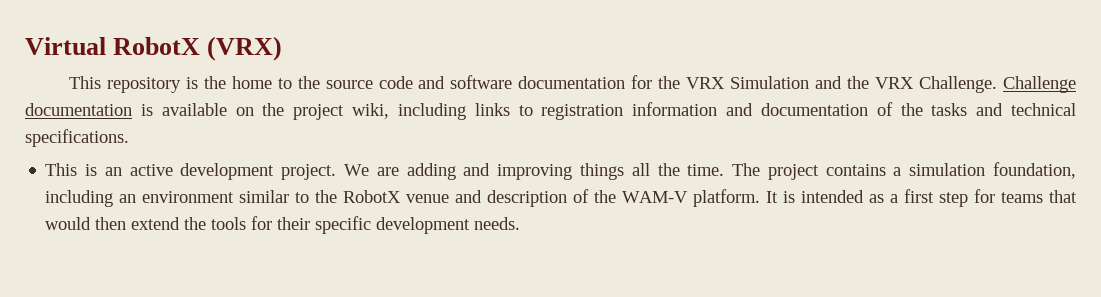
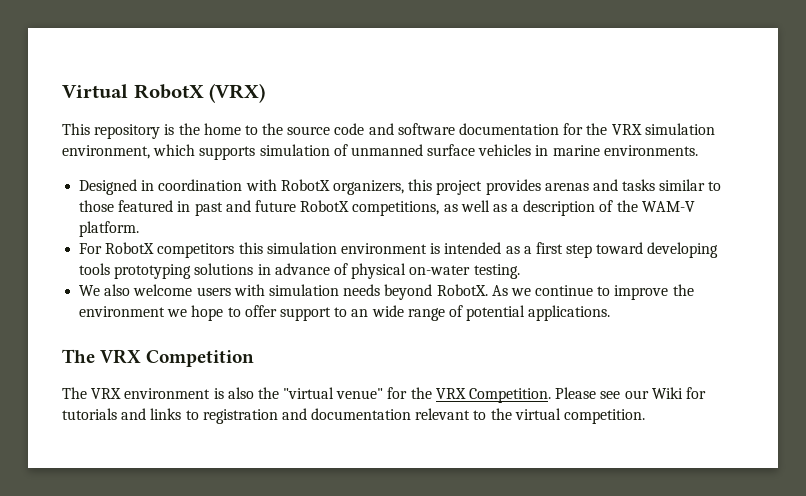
- This repository is the home to the source code and software documentation for the VRX Simulation and the VRX Challenge. Challenge documentation is available on the project wiki, including links to registration information and documentation of the tasks and technical specifications.
- This is an active development project. We are adding and improving things all the time. The project contains a simulation foundation, including an environment similar to the RobotX venue and description of the WAM-V platform. It is intended as a first step for teams that would then extend the tools for their specific development needs.
+ This repository is the home to the source code and software documentation for the VRX simulation environment, which supports simulation of unmanned surface vehicles in marine environments.
+ Designed in coordination with RobotX organizers, this project provides arenas and tasks similar to those featured in past and future RobotX competitions, as well as a description of the WAM-V platform.
+ For RobotX competitors this simulation environment is intended as a first step toward developing tools prototyping solutions in advance of physical on-water testing.
+ We also welcome users with simulation needs beyond RobotX. As we continue to improve the environment we hope to offer support to an wide range of potential applications.
+ The VRX Competition
+ The VRX environment is also the "virtual venue" for the VRX Competition. Please see our Wiki for tutorials and links to registration and documentation relevant to the virtual competition.

